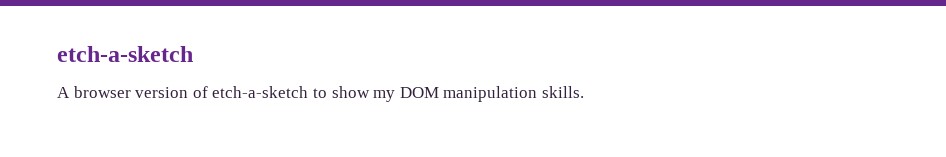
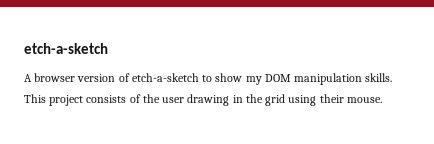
+ This project consists of the user drawing in the grid using their mouse.

